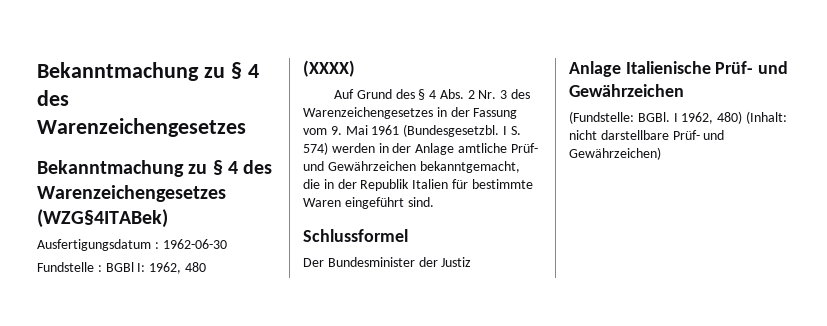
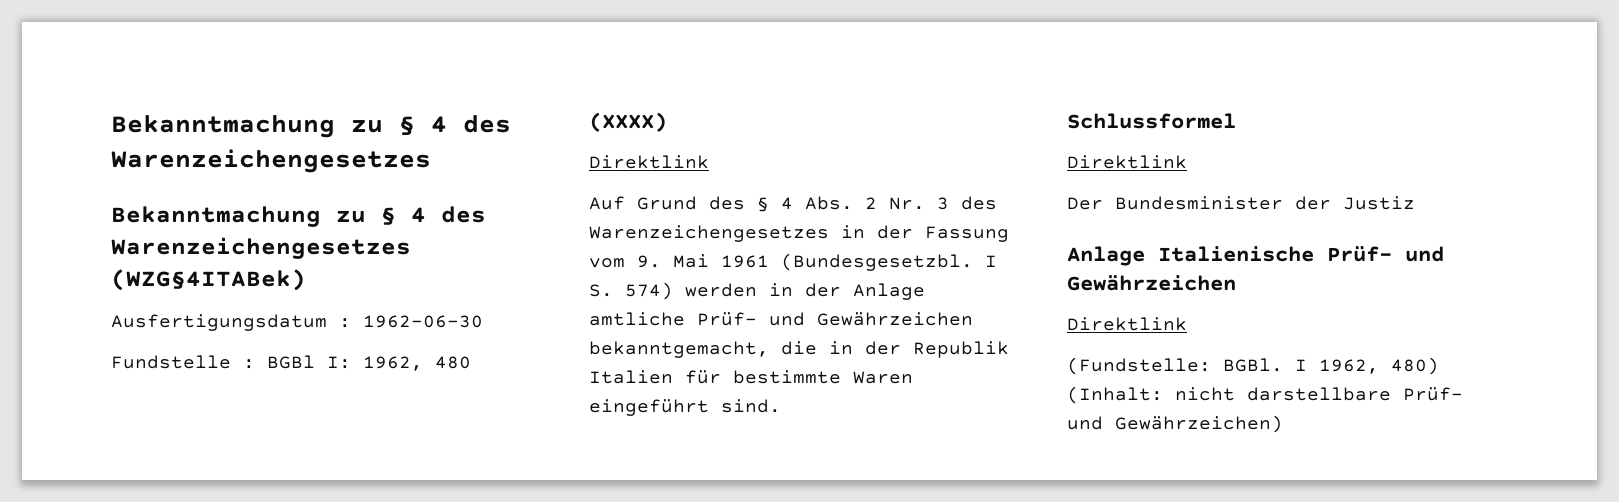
  (XXXX)
+ Direktlink
  Schlussformel
+ Direktlink
  Anlage Italienische Prüf- und Gewährzeichen
+ Direktlink

